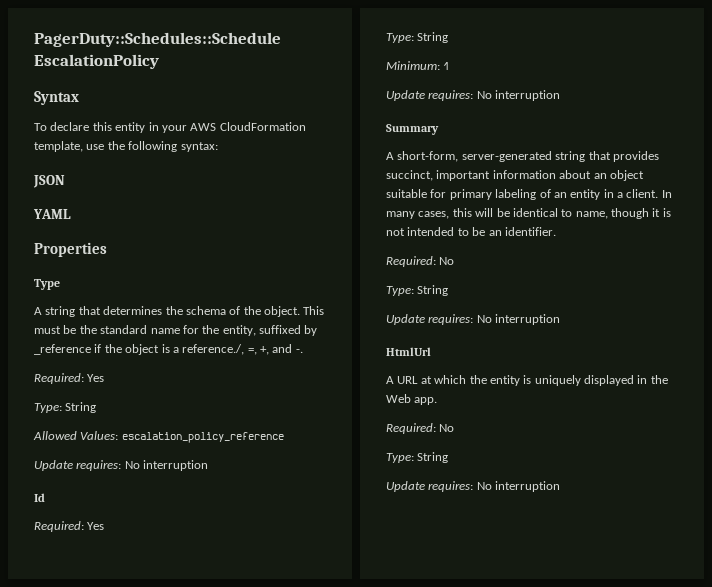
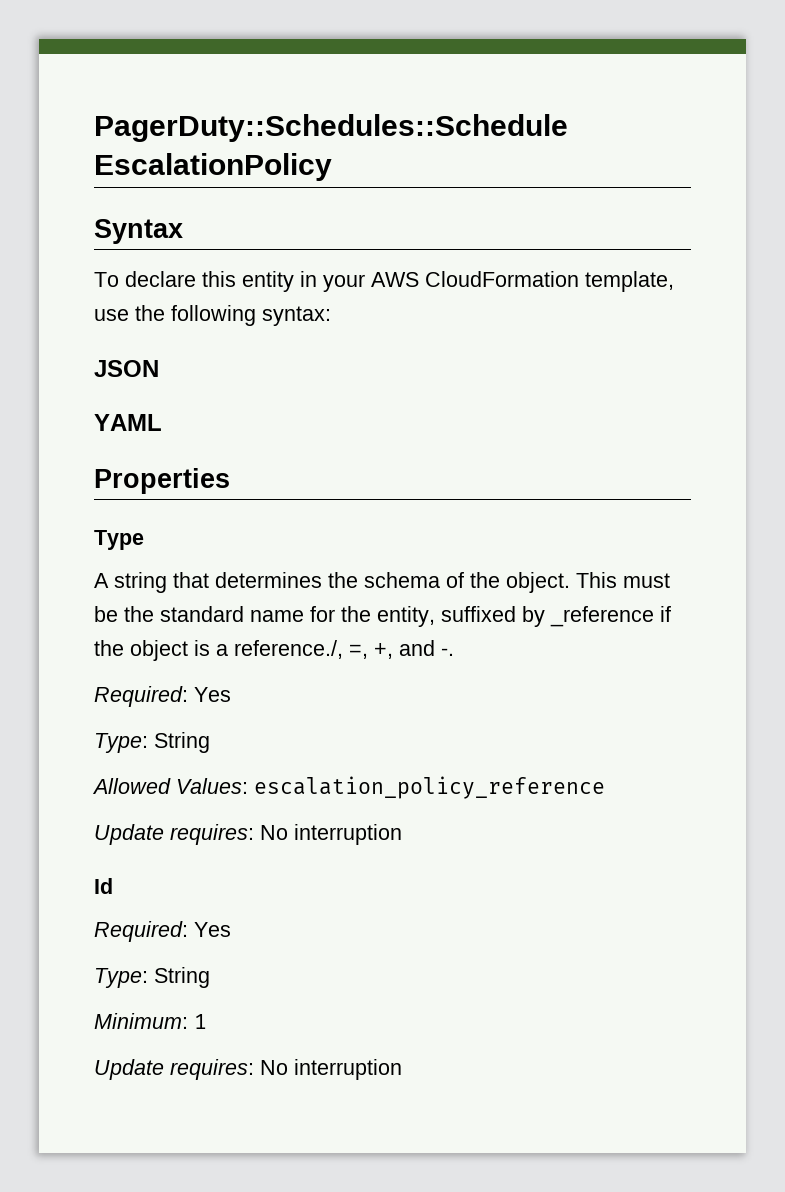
- Summary
- A short-form, server-generated string that provides succinct, important information about an object suitable for primary labeling of an entity in a client. In many cases, this will be identical to name, though it is not intended to be an identifier.
- Required: No
- Type: String
- Update requires: No interruption
- HtmlUrl
- A URL at which the entity is uniquely displayed in the Web app.
- Required: No
- Type: String
- Update requires: No interruption

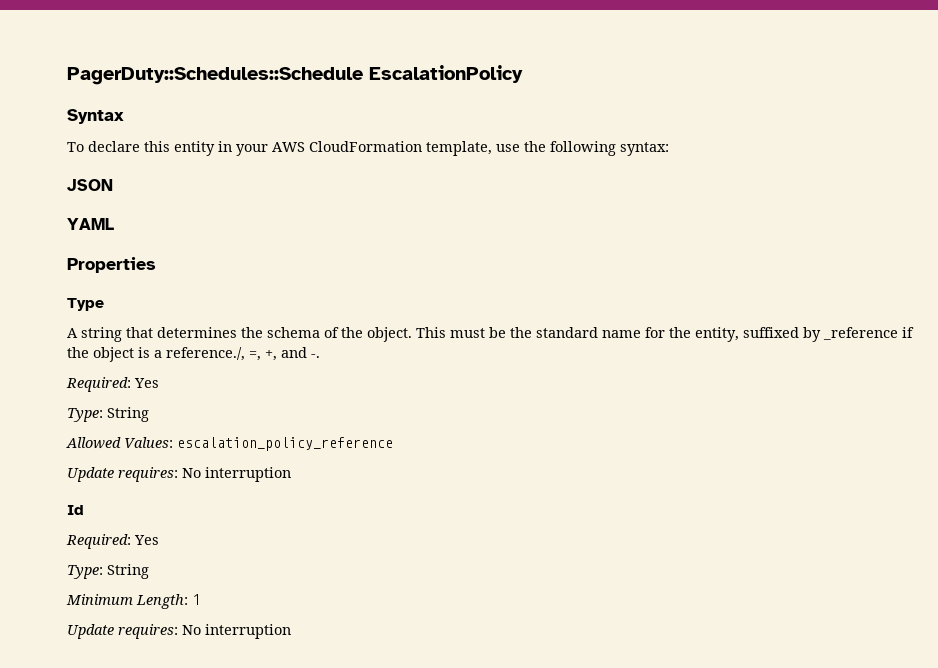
- Minimum: 1
+ Minimum Length: 1

